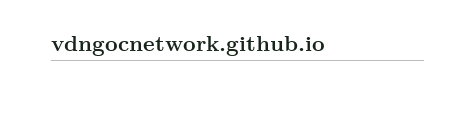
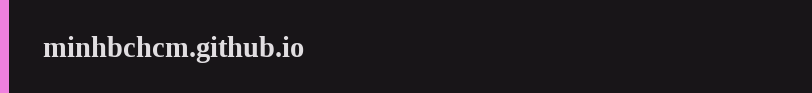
- vdngocnetwork.github.io
+ minhbchcm.github.io

